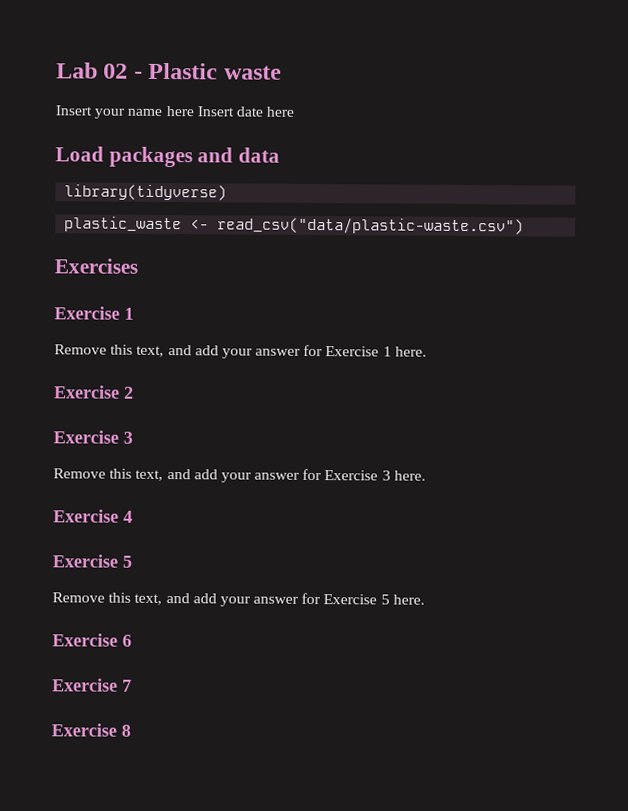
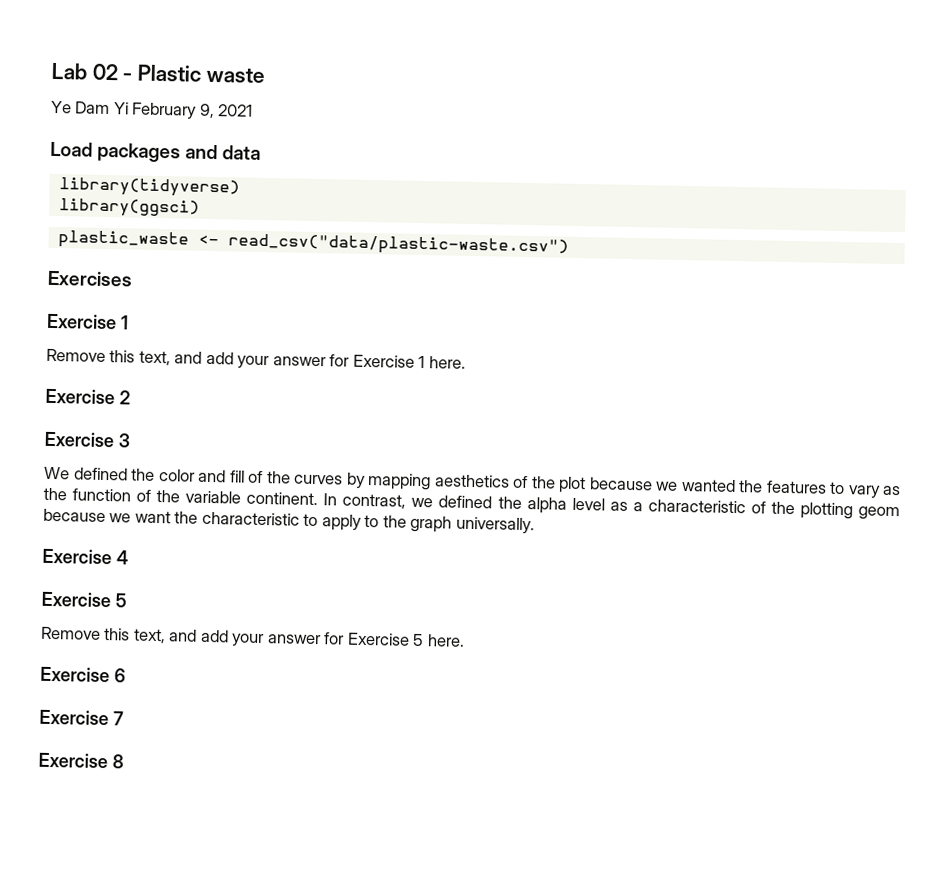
- Insert your name here Insert date here
+ Ye Dam Yi February 9, 2021
+ library(ggsci)
- Remove this text, and add your answer for Exercise 3 here.
+ We defined the color and fill of the curves by mapping aesthetics of the plot because we wanted the features to vary as the function of the variable continent. In contrast, we defined the alpha level as a characteristic of the plotting geom because we want the characteristic to apply to the graph universally.

